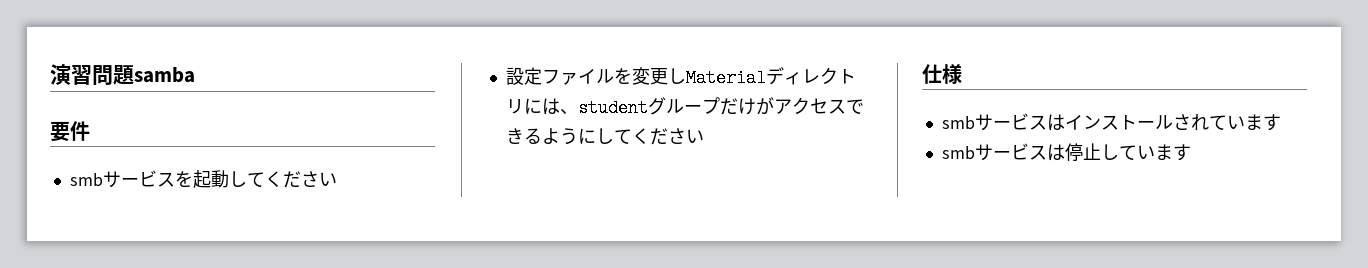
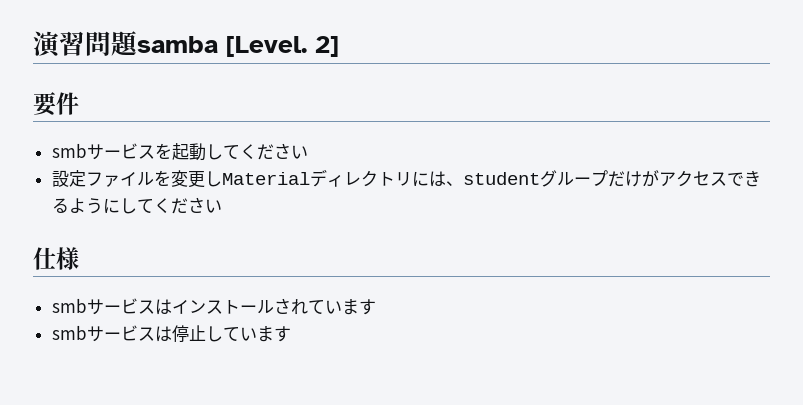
- 演習問題samba
+ 演習問題samba [Level. 2]

